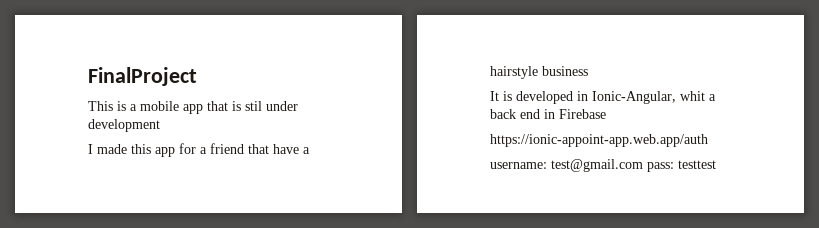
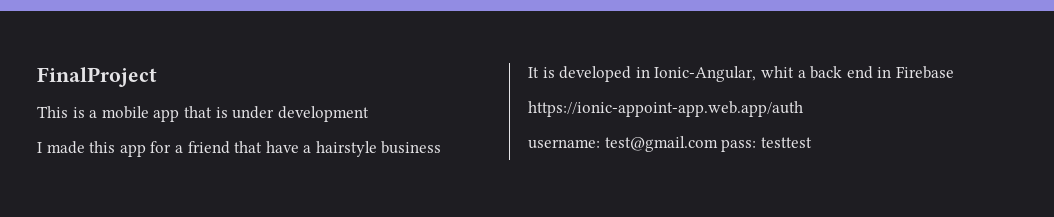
- This is a mobile app that is stil under development
+ This is a mobile app that is under development

